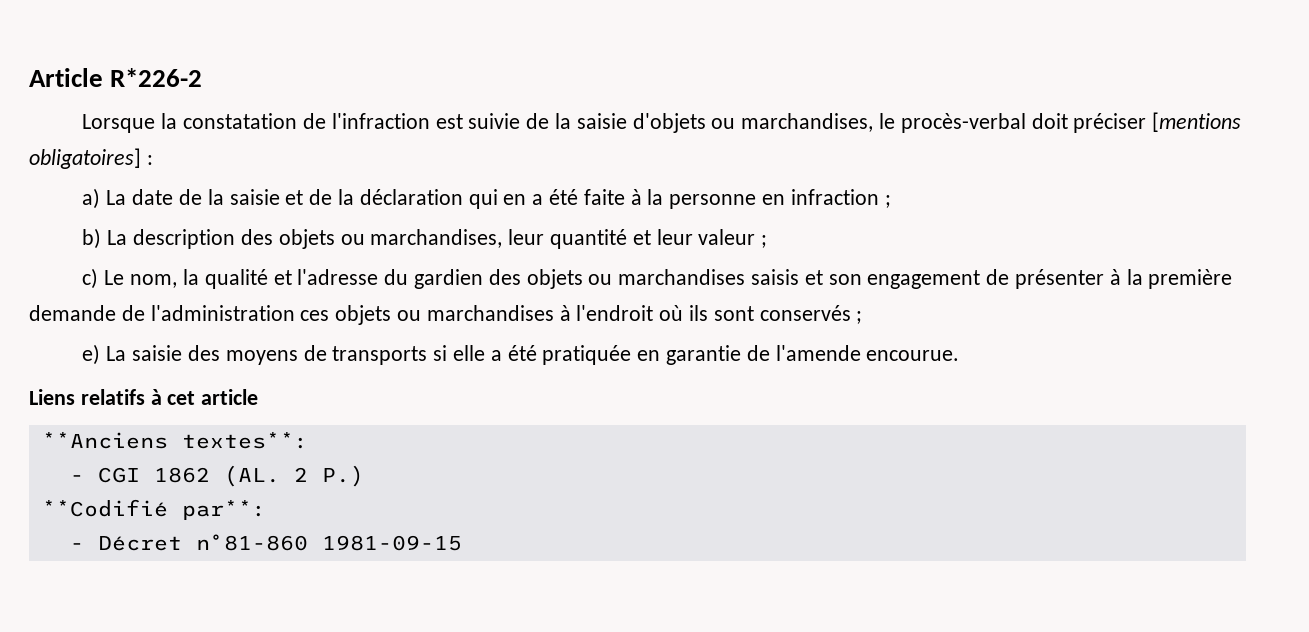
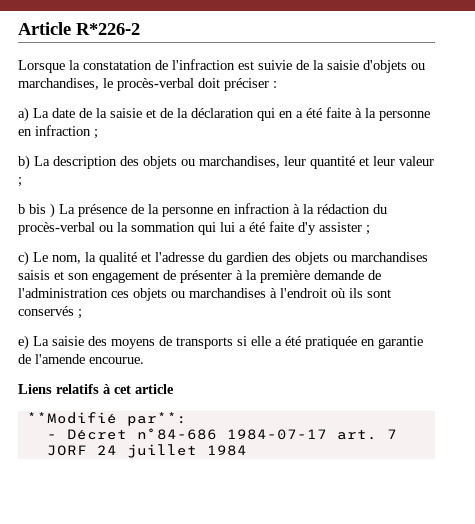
- Lorsque la constatation de l'infraction est suivie de la saisie d'objets ou marchandises, le procès-verbal doit préciser [mentions obligatoires] :
+ Lorsque la constatation de l'infraction est suivie de la saisie d'objets ou marchandises, le procès-verbal doit préciser :
+ b bis ) La présence de la personne en infraction à la rédaction du procès-verbal ou la sommation qui lui a été faite d'y assister ;
- **Anciens textes**:
- - CGI 1862 (AL. 2 P.)
- **Codifié par**:
- - Décret n°81-860 1981-09-15
+ **Modifié par**:
+ - Décret n°84-686 1984-07-17 art. 7 JORF 24 juillet 1984

